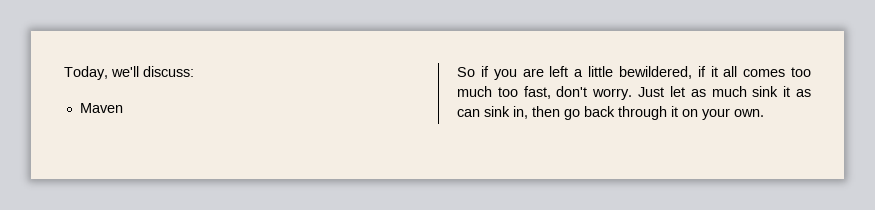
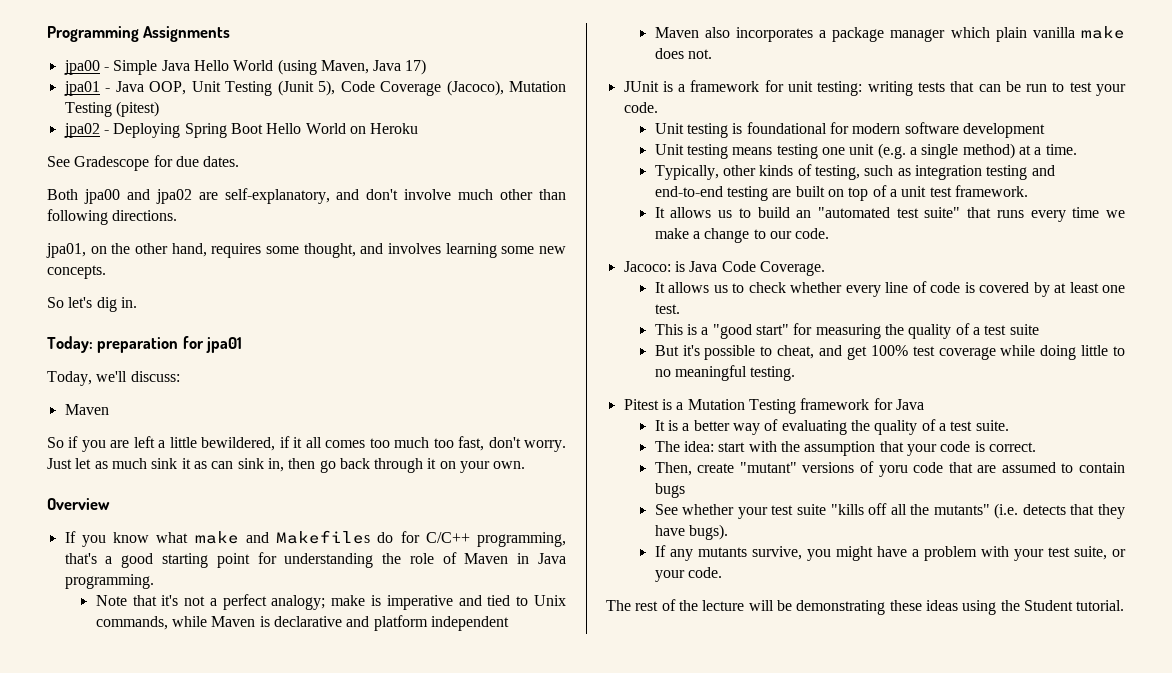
+ Programming Assignments
+ jpa00 - Simple Java Hello World (using Maven, Java 17)
+ jpa01 - Java OOP, Unit Testing (Junit 5), Code Coverage (Jacoco), Mutation Testing (pitest)
+ jpa02 - Deploying Spring Boot Hello World on Heroku
+ See Gradescope for due dates.
+ Both jpa00 and jpa02 are self-explanatory, and don't involve much other than following directions.
+ jpa01, on the other hand, requires some thought, and involves learning some new concepts.
+ So let's dig in.
+ Today: preparation for jpa01
+ Overview
+ If you know what make and Makefiles do for C/C++ programming, that's a good starting point for understanding the role of Maven in Java programming.
+ Note that it's not a perfect analogy; make is imperative and tied to Unix commands, while Maven is declarative and platform independent
+ Maven also incorporates a package manager which plain vanilla make does not.
+ JUnit is a framework for unit testing: writing tests that can be run to test your code.
+ Unit testing is foundational for modern software development
+ Unit testing means testing one unit (e.g. a single method) at a time.
+ Typically, other kinds of testing, such as integration testing and end-to-end testing are built on top of a unit test framework.
+ It allows us to build an "automated test suite" that runs every time we make a change to our code.
+ Jacoco: is Java Code Coverage.
+ It allows us to check whether every line of code is covered by at least one test.
+ This is a "good start" for measuring the quality of a test suite
+ But it's possible to cheat, and get 100% test coverage while doing little to no meaningful testing.
+ Pitest is a Mutation Testing framework for Java
+ It is a better way of evaluating the quality of a test suite.
+ The idea: start with the assumption that your code is correct.
+ Then, create "mutant" versions of yoru code that are assumed to contain bugs
+ See whether your test suite "kills off all the mutants" (i.e. detects that they have bugs).
+ If any mutants survive, you might have a problem with your test suite, or your code.
+ The rest of the lecture will be demonstrating these ideas using the Student tutorial.

